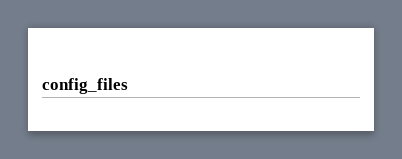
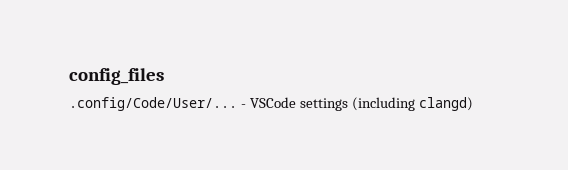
+ .config/Code/User/... - VSCode settings (including clangd)

